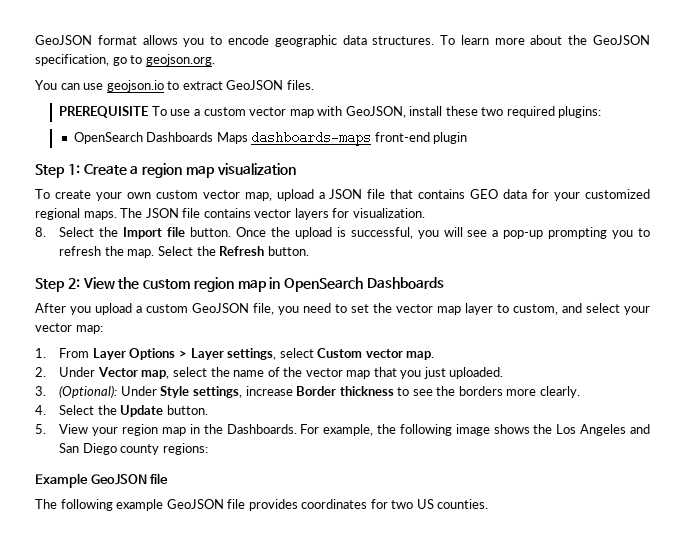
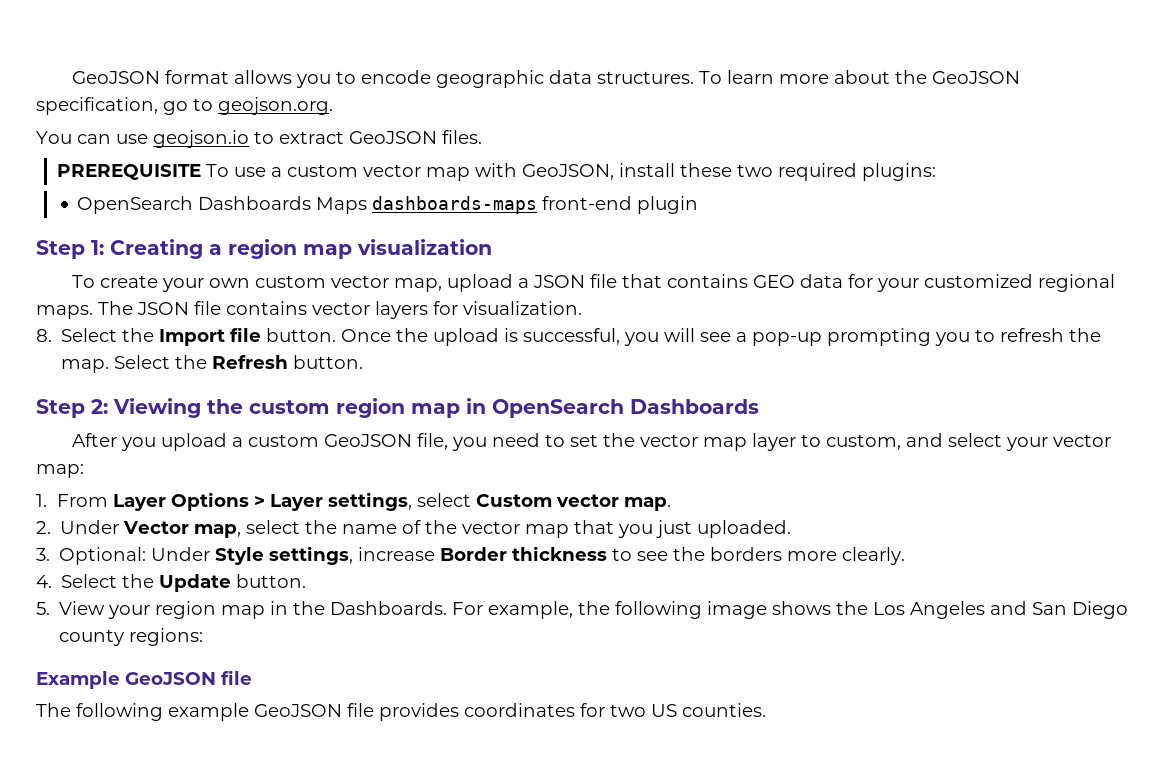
- Step 1: Create a region map visualization
+ Step 1: Creating a region map visualization
- Step 2: View the custom region map in OpenSearch Dashboards
+ Step 2: Viewing the custom region map in OpenSearch Dashboards
- 3. (Optional): Under Style settings, increase Border thickness to see the borders more clearly.
+ 3. Optional: Under Style settings, increase Border thickness to see the borders more clearly.

